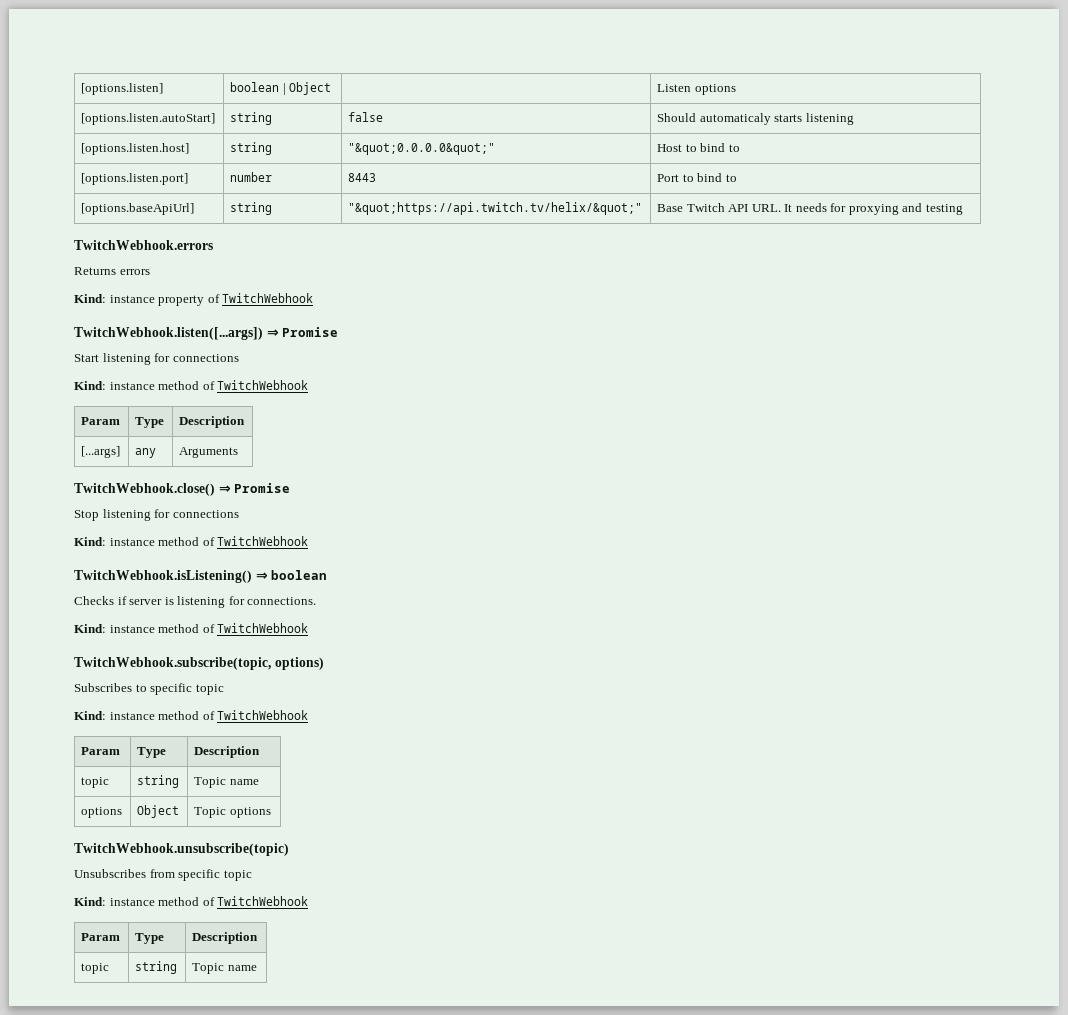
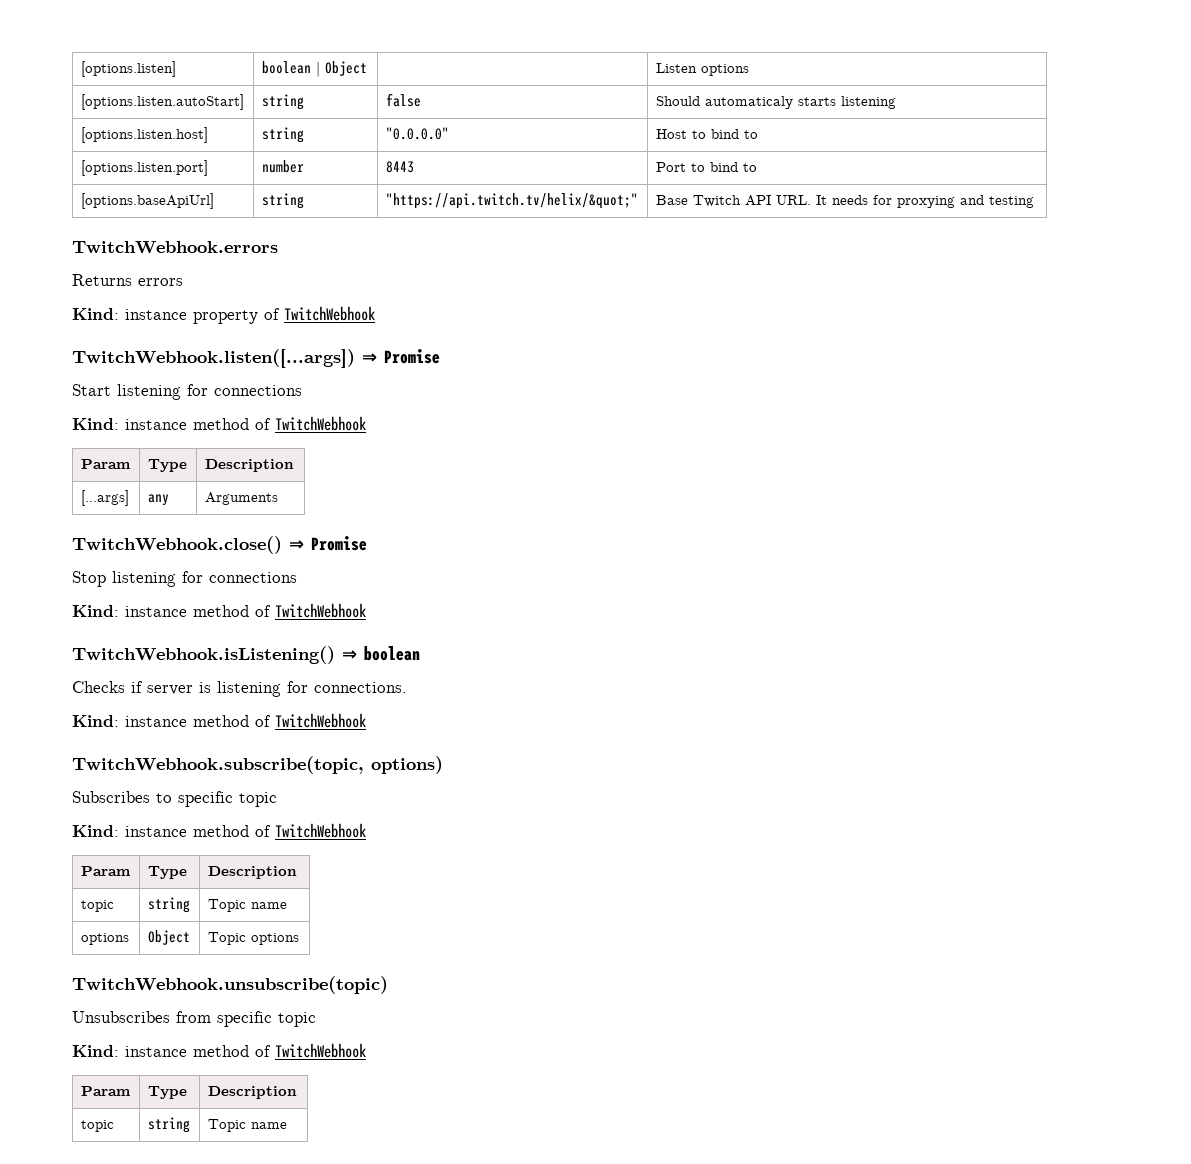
- [options.listen.host] | string | "&quot;0.0.0.0&quot;" | Host to bind to
+ [options.listen.host] | string | "0.0.0.0" | Host to bind to
- [options.baseApiUrl] | string | "&quot;https://api.twitch.tv/helix/&quot;" | Base Twitch API URL. It needs for proxying and testing
+ [options.baseApiUrl] | string | "https://api.twitch.tv/helix/&quot;" | Base Twitch API URL. It needs for proxying and testing

